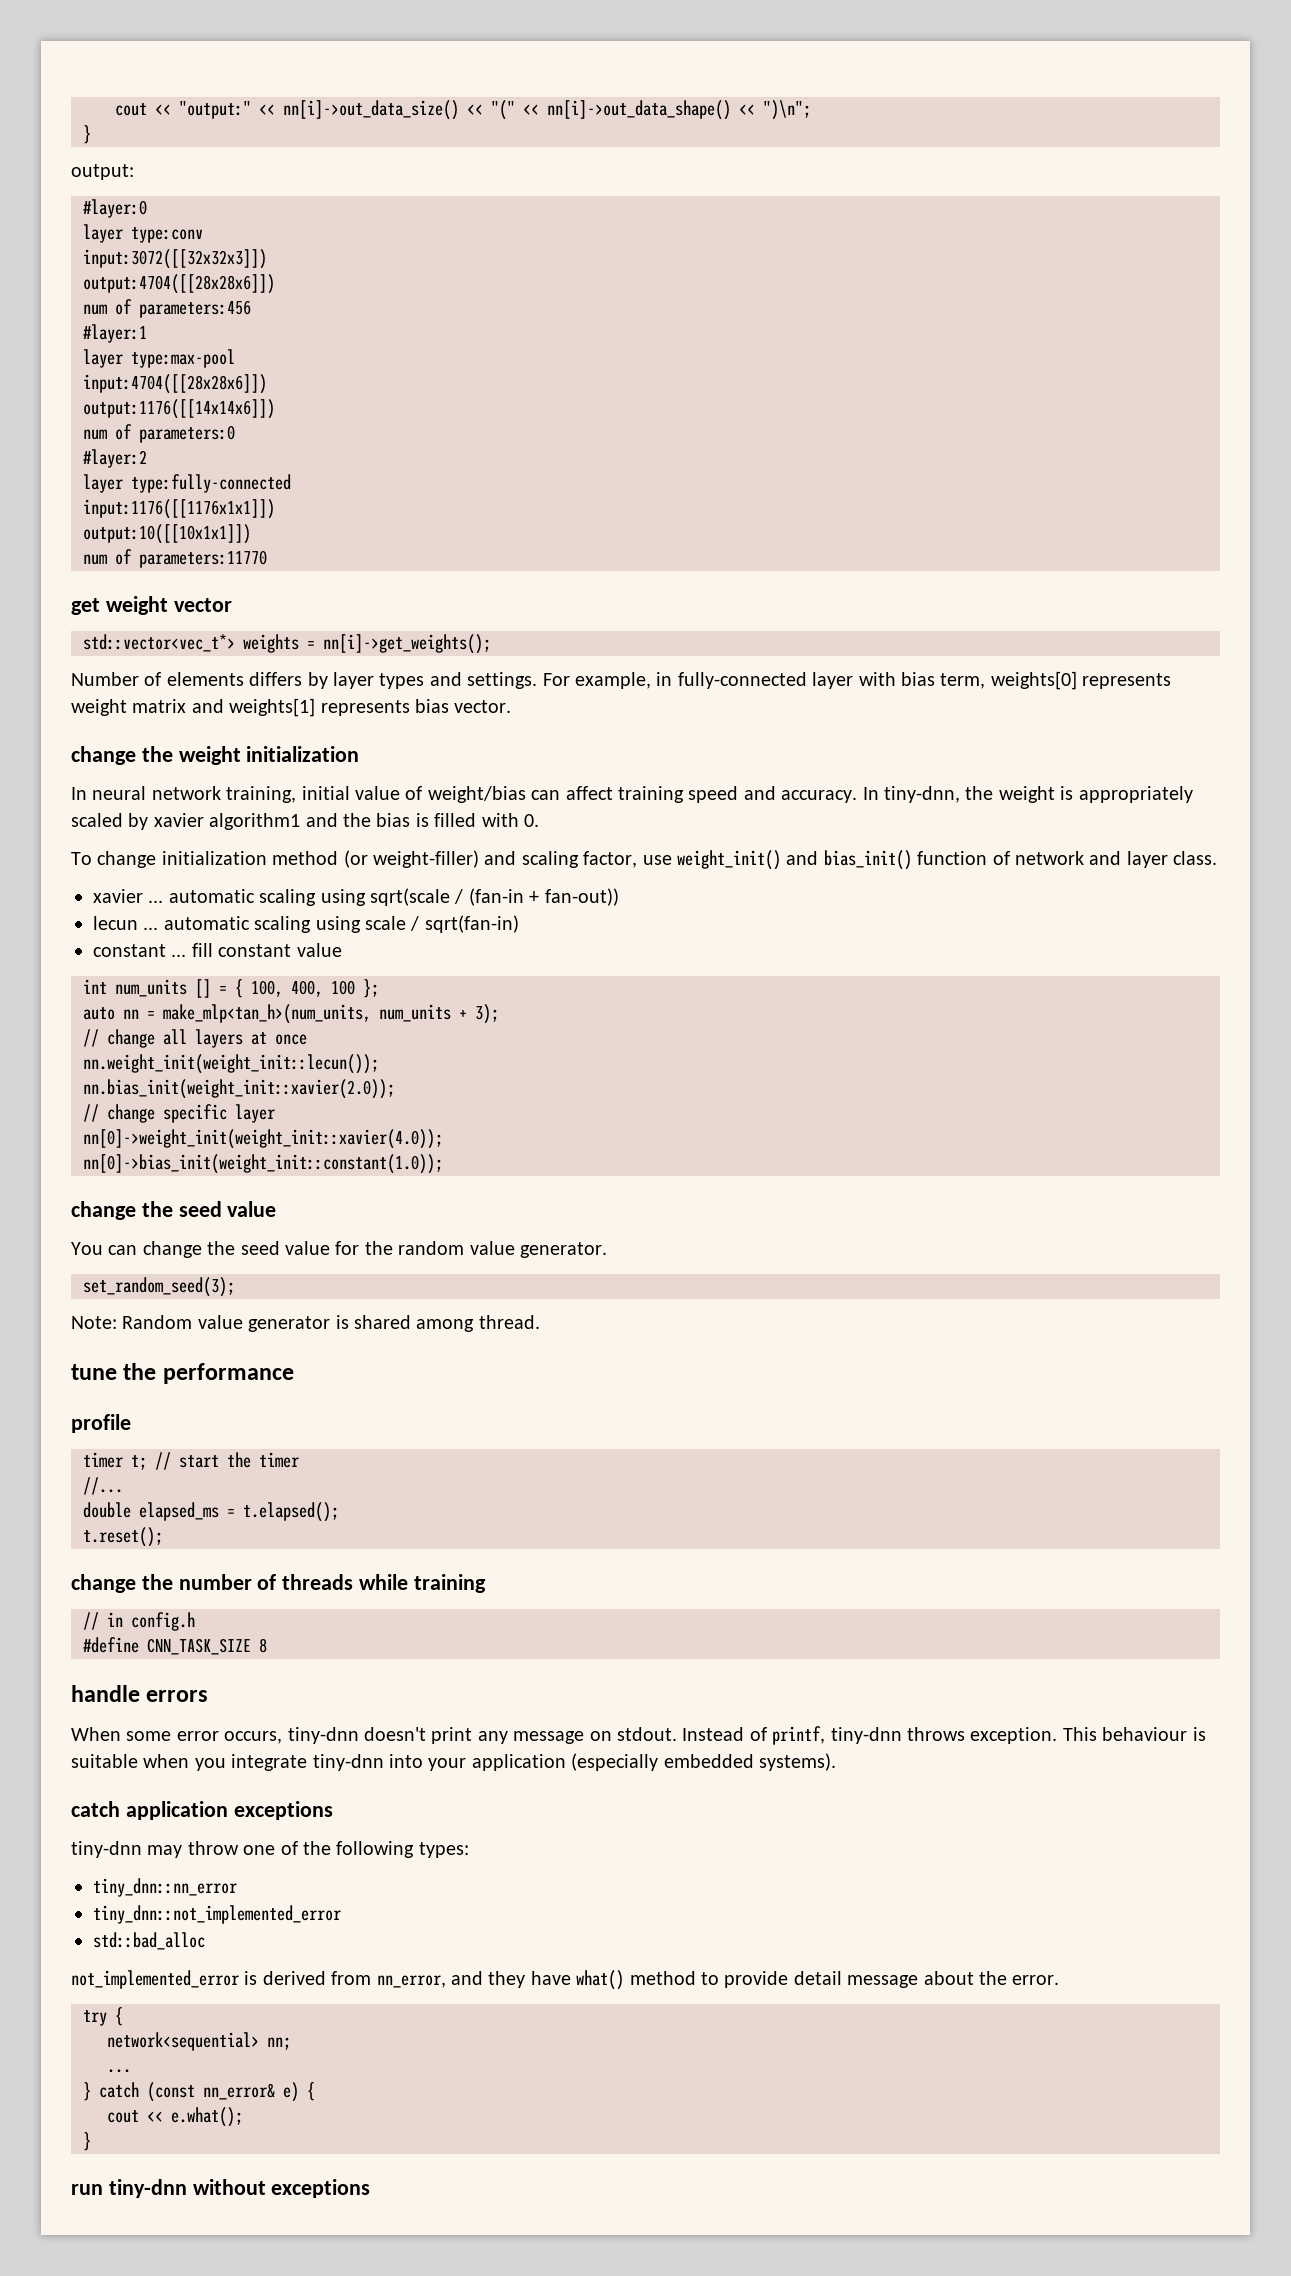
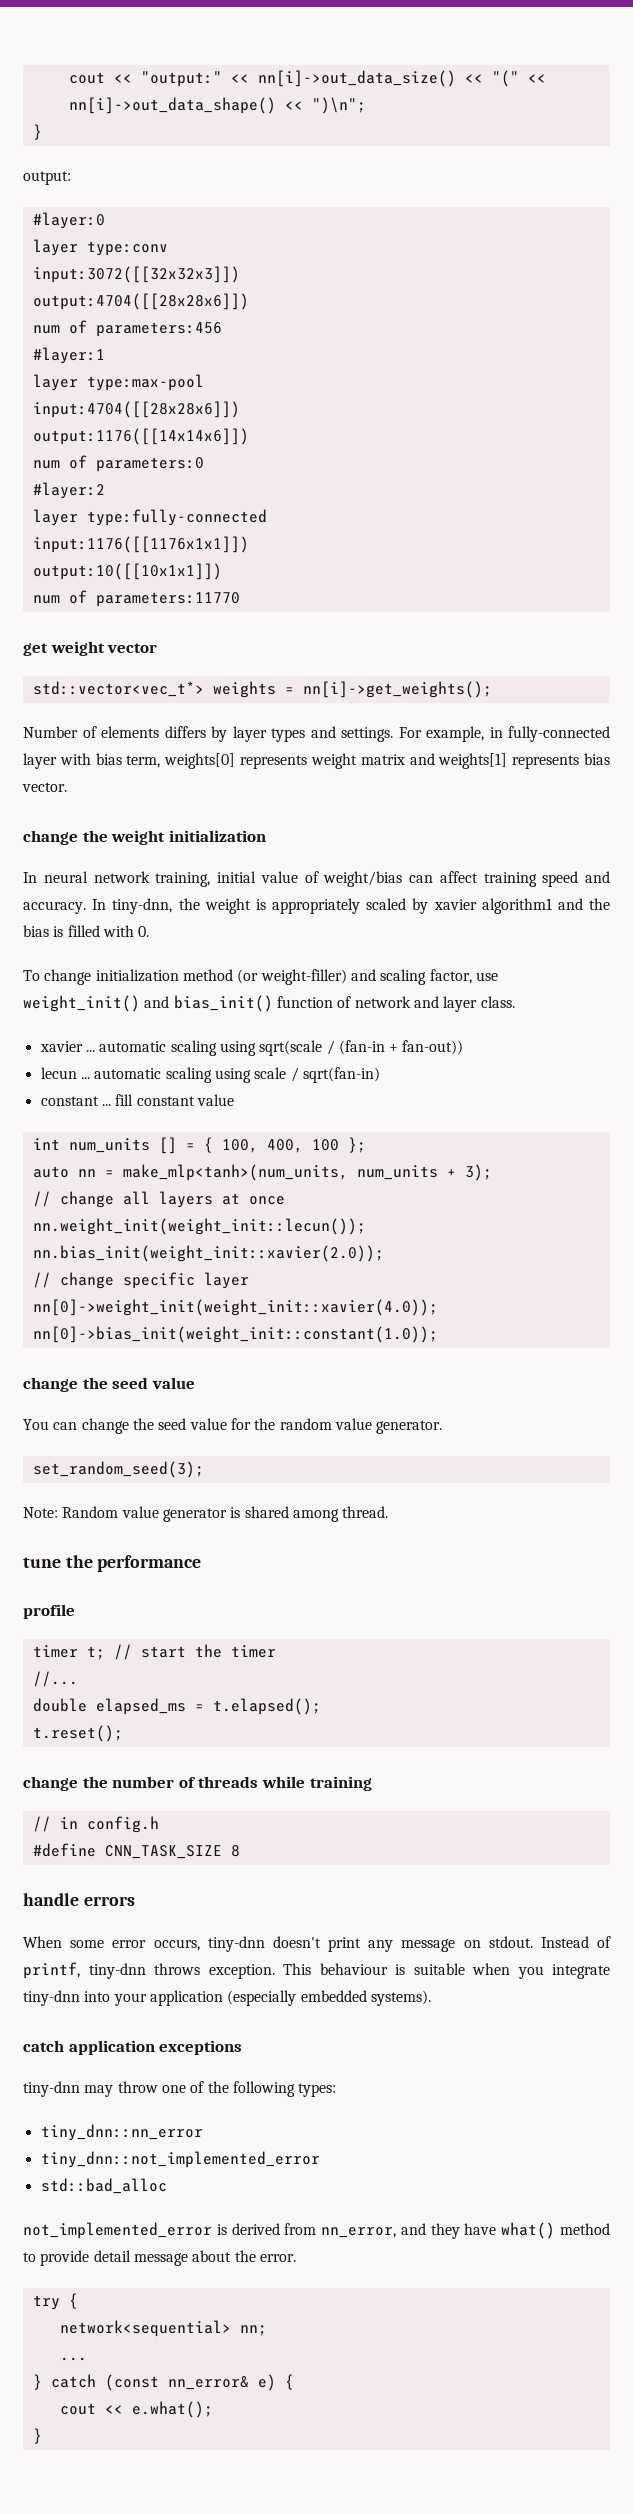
- auto nn = make_mlp<tan_h>(num_units, num_units + 3);
+ auto nn = make_mlp<tanh>(num_units, num_units + 3);
- run tiny-dnn without exceptions

